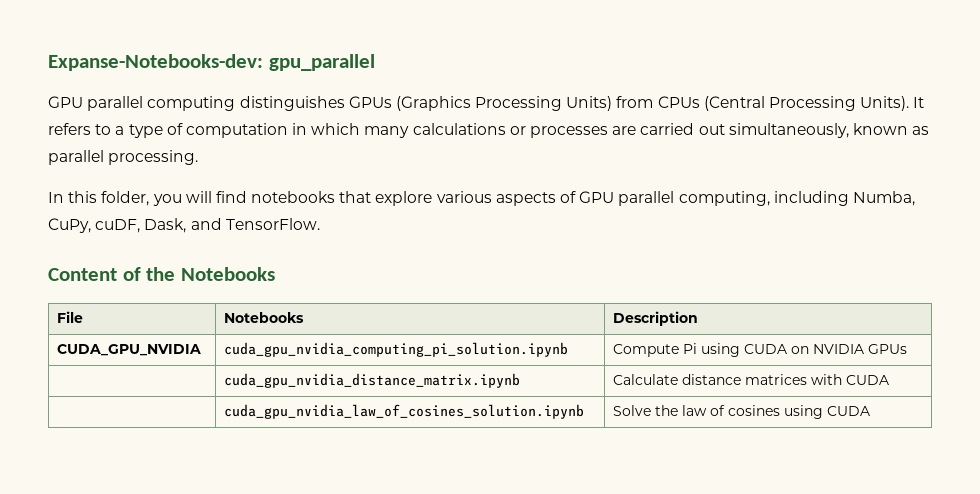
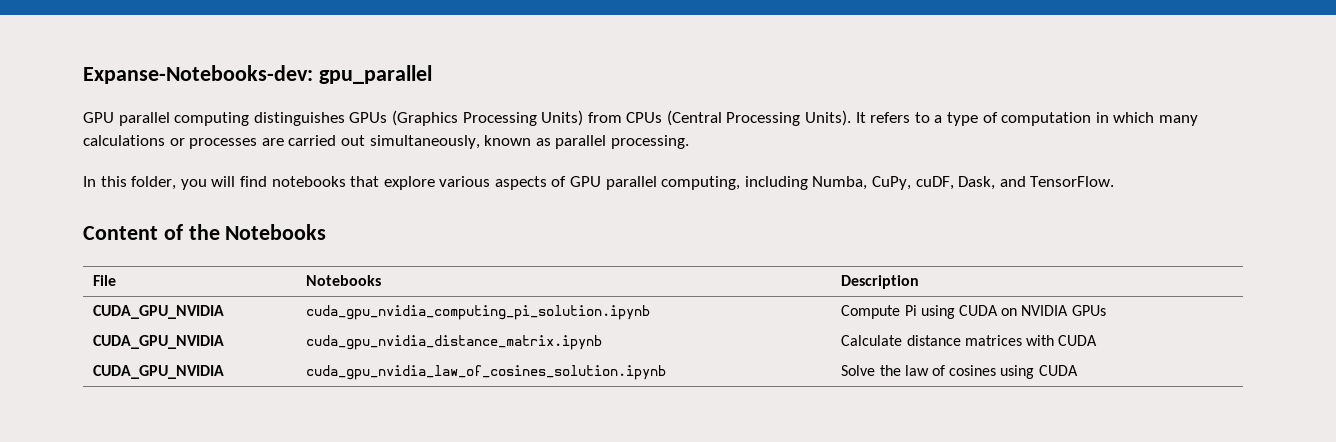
- | cuda_gpu_nvidia_distance_matrix.ipynb | Calculate distance matrices with CUDA
+ CUDA_GPU_NVIDIA | cuda_gpu_nvidia_distance_matrix.ipynb | Calculate distance matrices with CUDA
- | cuda_gpu_nvidia_law_of_cosines_solution.ipynb | Solve the law of cosines using CUDA
+ CUDA_GPU_NVIDIA | cuda_gpu_nvidia_law_of_cosines_solution.ipynb | Solve the law of cosines using CUDA

